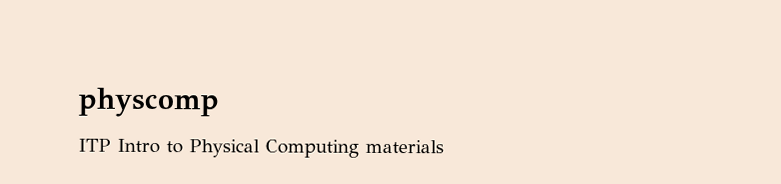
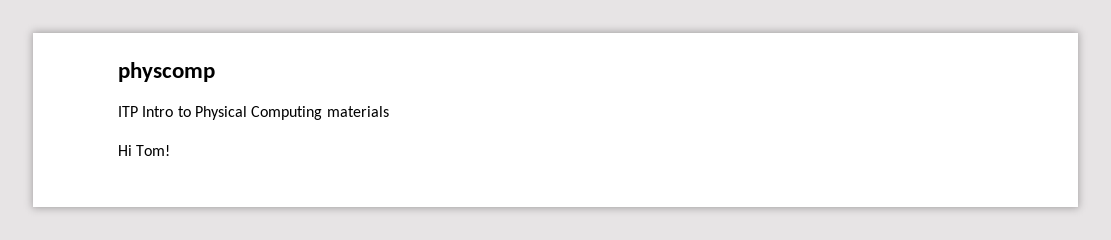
+ Hi Tom!

